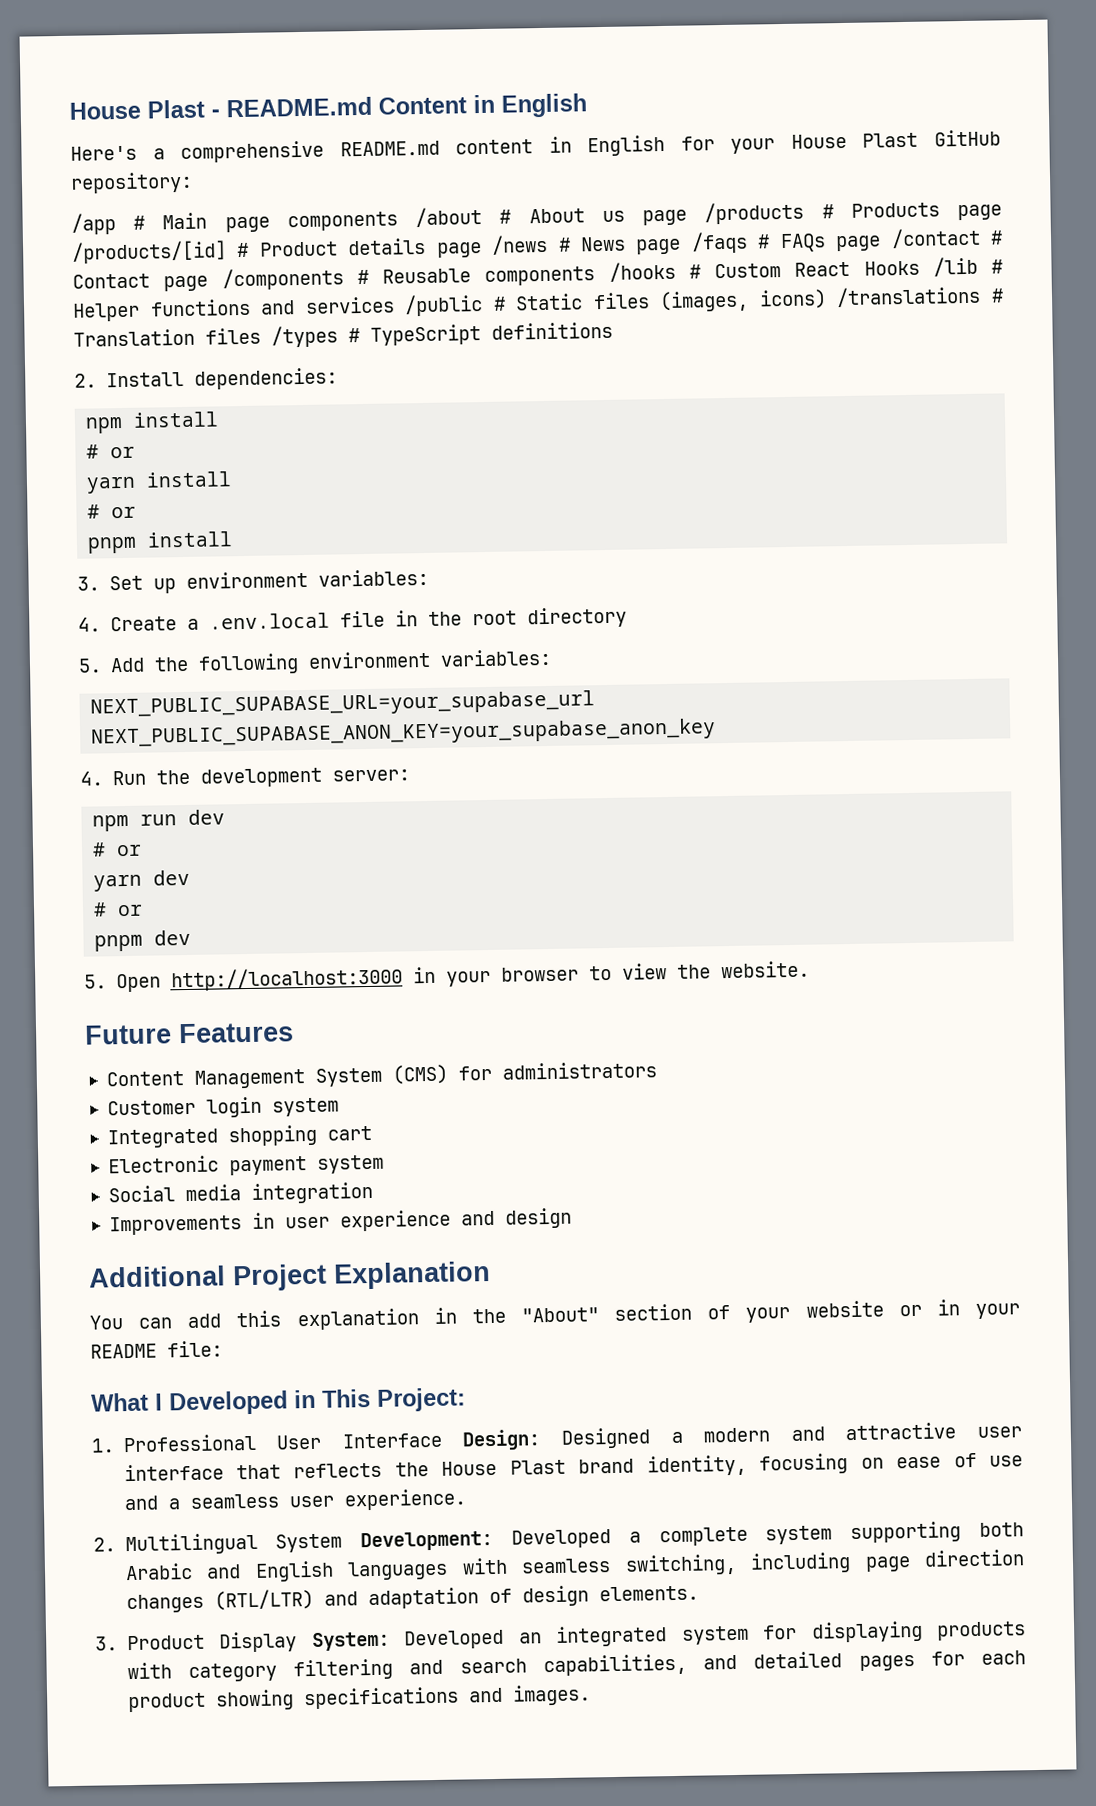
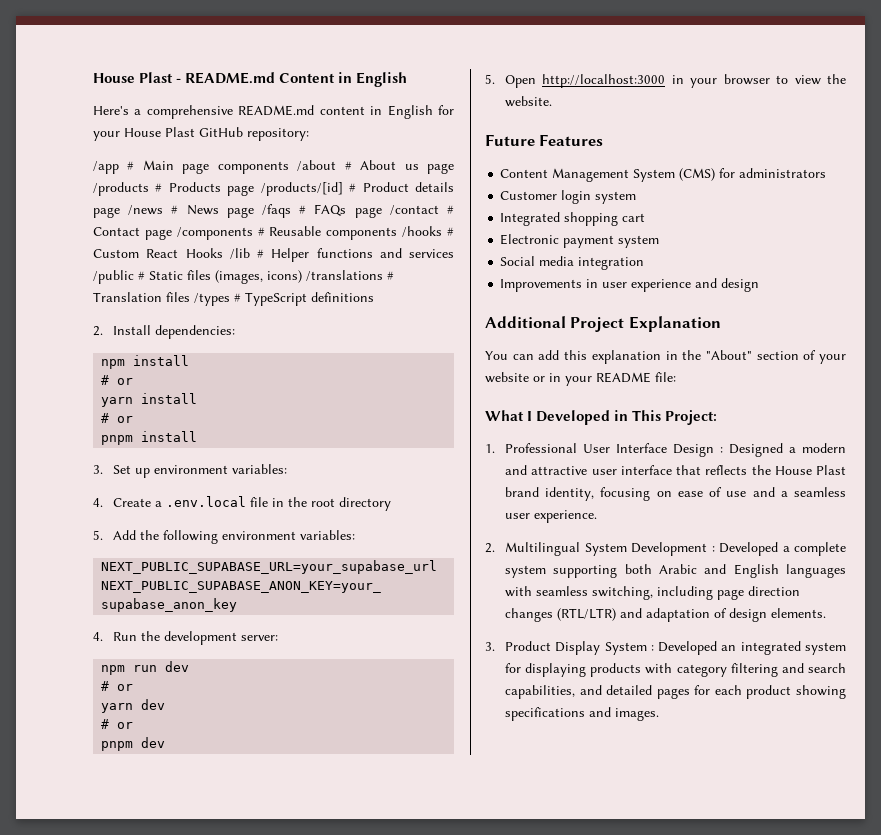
- 1. Professional User Interface Design: Designed a modern and attractive user interface that reflects the House Plast brand identity, focusing on ease of use and a seamless user experience.
+ 1. Professional User Interface Design : Designed a modern and attractive user interface that reflects the House Plast brand identity, focusing on ease of use and a seamless user experience.
- 2. Multilingual System Development: Developed a complete system supporting both Arabic and English languages with seamless switching, including page direction changes (RTL/LTR) and adaptation of design elements.
+ 2. Multilingual System Development : Developed a complete system supporting both Arabic and English languages with seamless switching, including page direction changes (RTL/LTR) and adaptation of design elements.
- 3. Product Display System: Developed an integrated system for displaying products with category filtering and search capabilities, and detailed pages for each product showing specifications and images.
+ 3. Product Display System : Developed an integrated system for displaying products with category filtering and search capabilities, and detailed pages for each product showing specifications and images.

